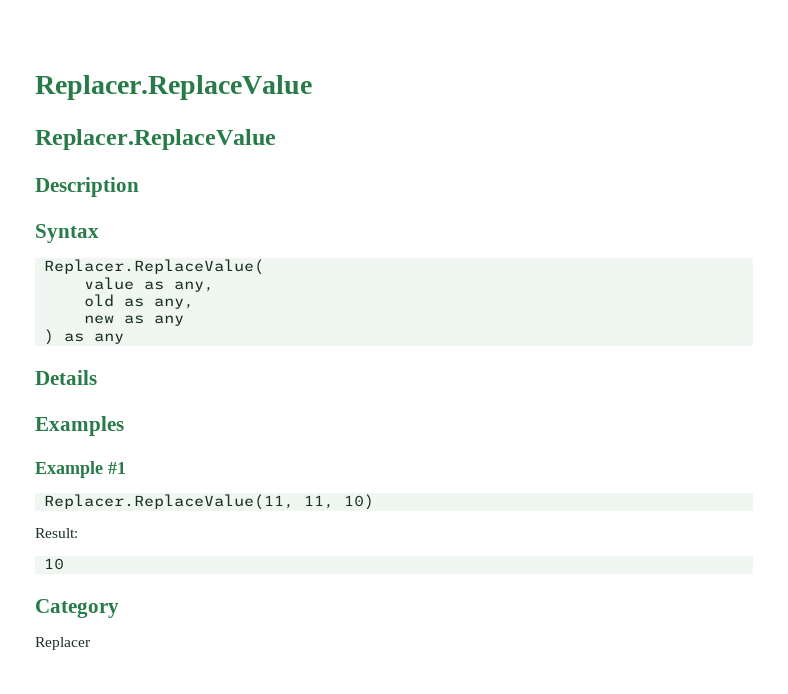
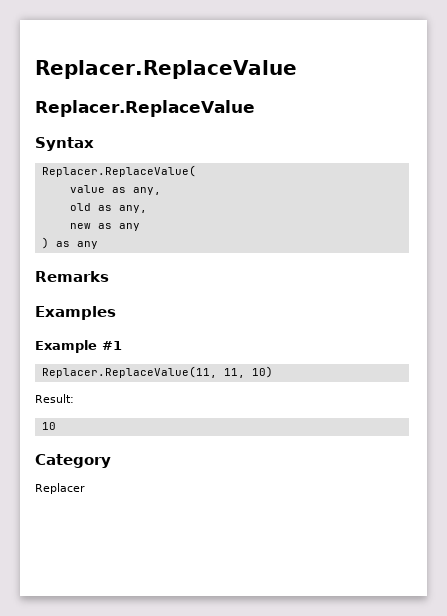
- Description
- Details
+ Remarks

